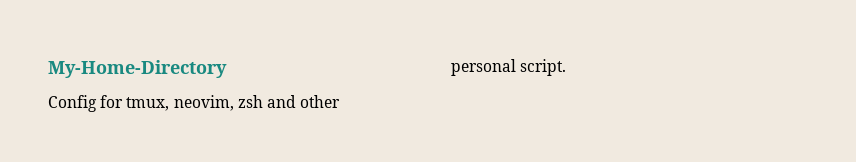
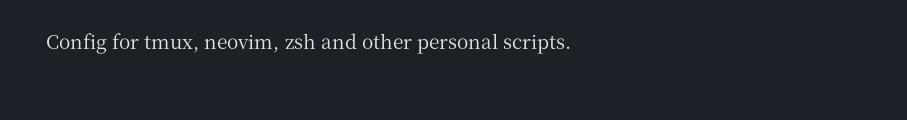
- My-Home-Directory
- Config for tmux, neovim, zsh and other personal script.
+ Config for tmux, neovim, zsh and other personal scripts.

